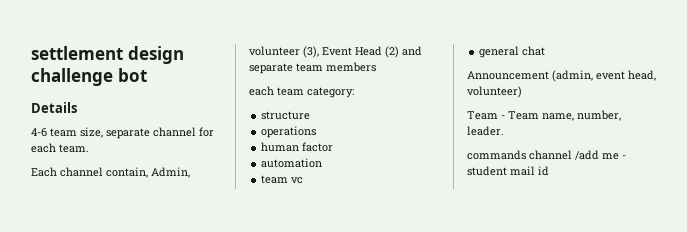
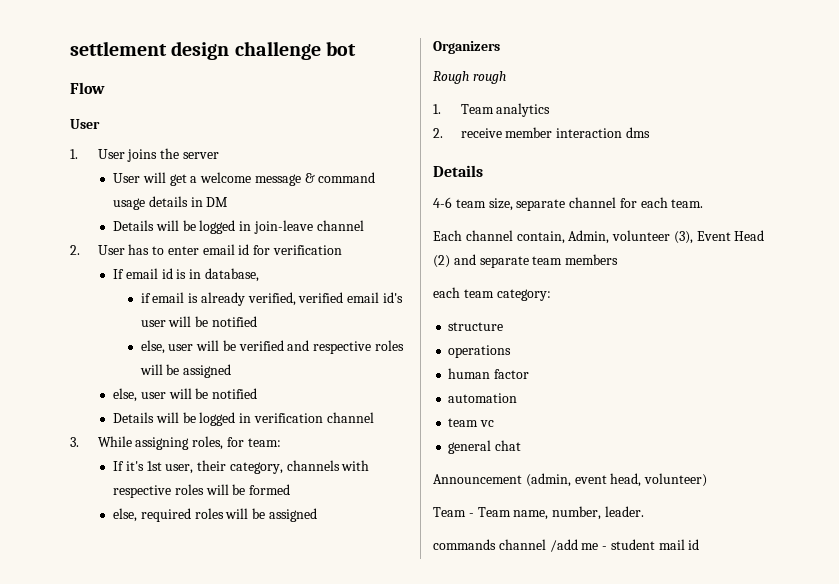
+ Flow
+ User
+ 1. User joins the server
+ User will get a welcome message & command usage details in DM
+ Details will be logged in join-leave channel
+ 2. User has to enter email id for verification
+ If email id is in database,
+ if email is already verified, verified email id's user will be notified
+ else, user will be verified and respective roles will be assigned
+ else, user will be notified
+ Details will be logged in verification channel
+ 3. While assigning roles, for team:
+ If it's 1st user, their category, channels with respective roles will be formed
+ else, required roles will be assigned
+ Organizers
+ Rough rough
+ 1. Team analytics
+ 2. receive member interaction dms

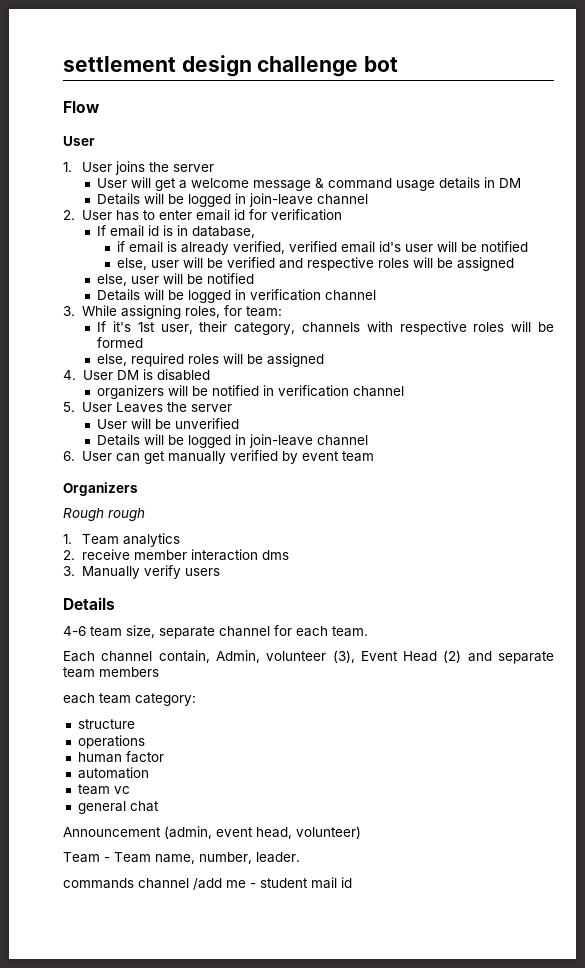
+ 4. User DM is disabled
+ organizers will be notified in verification channel
+ 5. User Leaves the server
+ User will be unverified
+ Details will be logged in join-leave channel
+ 6. User can get manually verified by event team
+ 3. Manually verify users

